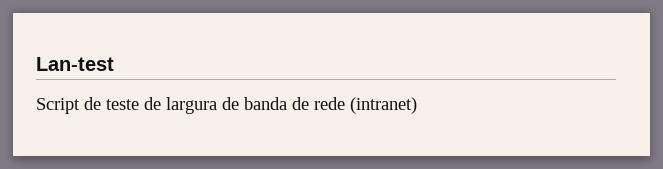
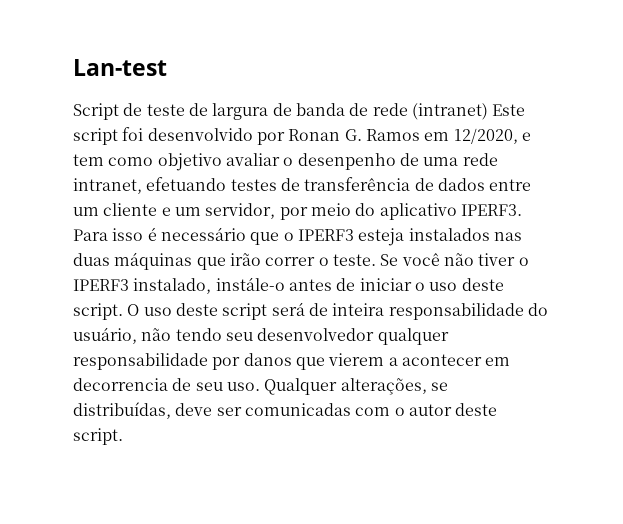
- Script de teste de largura de banda de rede (intranet)
+ Script de teste de largura de banda de rede (intranet) Este script foi desenvolvido por Ronan G. Ramos em 12/2020, e tem como objetivo avaliar o desenpenho de uma rede intranet, efetuando testes de transferência de dados entre um cliente e um servidor, por meio do aplicativo IPERF3. Para isso é necessário que o IPERF3 esteja instalados nas duas máquinas que irão correr o teste. Se você não tiver o IPERF3 instalado, instále-o antes de iniciar o uso deste script. O uso deste script será de inteira responsabilidade do usuário, não tendo seu desenvolvedor qualquer responsabilidade por danos que vierem a acontecer em decorrencia de seu uso. Qualquer alterações, se distribuídas, deve ser comunicadas com o autor deste script.

